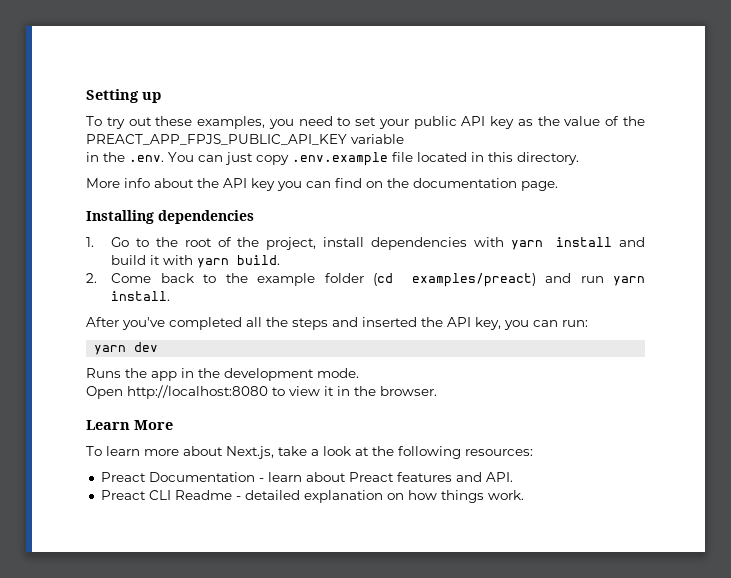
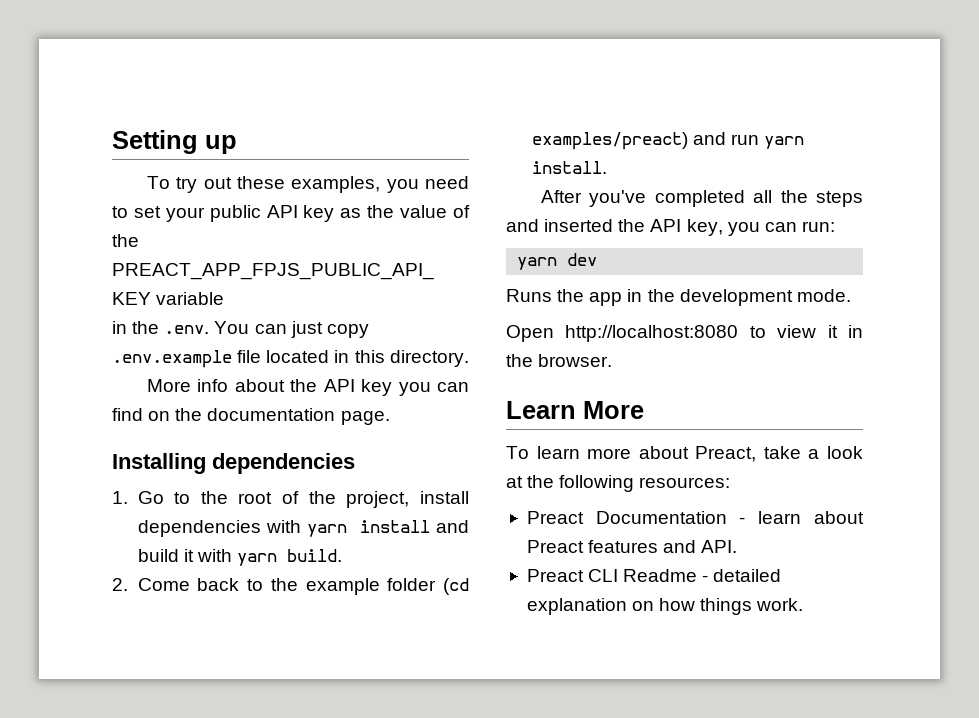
- To learn more about Next.js, take a look at the following resources:
+ To learn more about Preact, take a look at the following resources:

